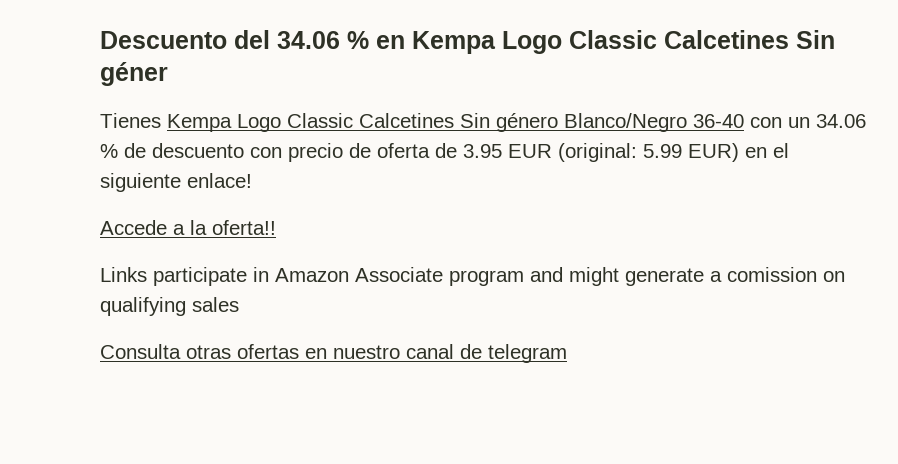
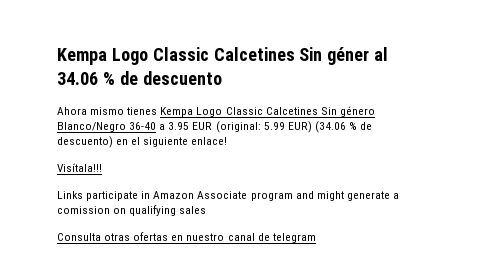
- Descuento del 34.06 % en Kempa Logo Classic Calcetines Sin géner
- Tienes Kempa Logo Classic Calcetines Sin género Blanco/Negro 36-40 con un 34.06 % de descuento con precio de oferta de 3.95 EUR (original: 5.99 EUR) en el siguiente enlace!
+ Kempa Logo Classic Calcetines Sin géner al 34.06 % de descuento
+ Ahora mismo tienes Kempa Logo Classic Calcetines Sin género Blanco/Negro 36-40 a 3.95 EUR (original: 5.99 EUR) (34.06 % de descuento) en el siguiente enlace!
- Accede a la oferta!!
+ Visítala!!!

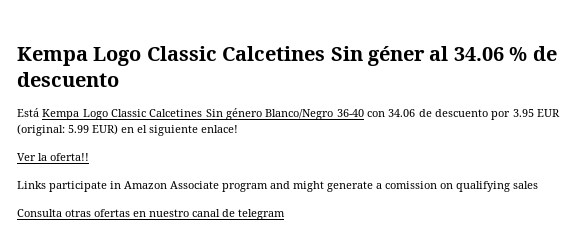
- Ahora mismo tienes Kempa Logo Classic Calcetines Sin género Blanco/Negro 36-40 a 3.95 EUR (original: 5.99 EUR) (34.06 % de descuento) en el siguiente enlace!
+ Está Kempa Logo Classic Calcetines Sin género Blanco/Negro 36-40 con 34.06 de descuento por 3.95 EUR (original: 5.99 EUR) en el siguiente enlace!
- Visítala!!!
+ Ver la oferta!!

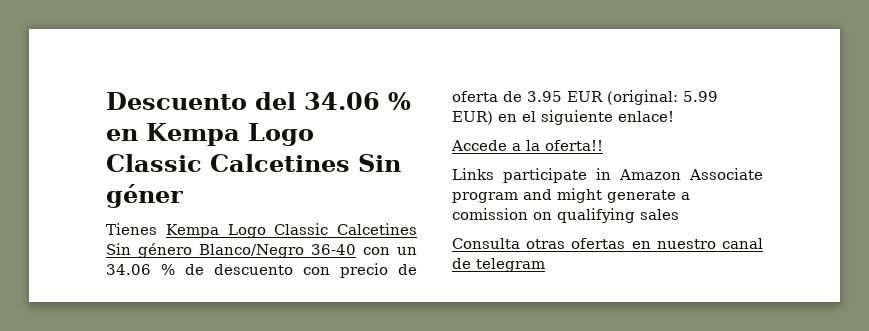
- Kempa Logo Classic Calcetines Sin géner al 34.06 % de descuento
- Está Kempa Logo Classic Calcetines Sin género Blanco/Negro 36-40 con 34.06 de descuento por 3.95 EUR (original: 5.99 EUR) en el siguiente enlace!
+ Descuento del 34.06 % en Kempa Logo Classic Calcetines Sin géner
+ Tienes Kempa Logo Classic Calcetines Sin género Blanco/Negro 36-40 con un 34.06 % de descuento con precio de oferta de 3.95 EUR (original: 5.99 EUR) en el siguiente enlace!
- Ver la oferta!!
+ Accede a la oferta!!

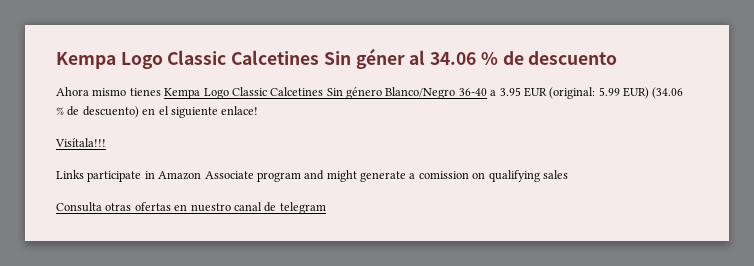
- Descuento del 34.06 % en Kempa Logo Classic Calcetines Sin géner
- Tienes Kempa Logo Classic Calcetines Sin género Blanco/Negro 36-40 con un 34.06 % de descuento con precio de oferta de 3.95 EUR (original: 5.99 EUR) en el siguiente enlace!
+ Kempa Logo Classic Calcetines Sin géner al 34.06 % de descuento
+ Ahora mismo tienes Kempa Logo Classic Calcetines Sin género Blanco/Negro 36-40 a 3.95 EUR (original: 5.99 EUR) (34.06 % de descuento) en el siguiente enlace!
- Accede a la oferta!!
+ Visítala!!!

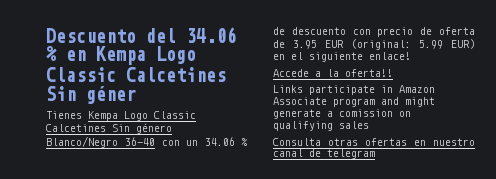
- Kempa Logo Classic Calcetines Sin géner al 34.06 % de descuento
- Ahora mismo tienes Kempa Logo Classic Calcetines Sin género Blanco/Negro 36-40 a 3.95 EUR (original: 5.99 EUR) (34.06 % de descuento) en el siguiente enlace!
+ Descuento del 34.06 % en Kempa Logo Classic Calcetines Sin géner
+ Tienes Kempa Logo Classic Calcetines Sin género Blanco/Negro 36-40 con un 34.06 % de descuento con precio de oferta de 3.95 EUR (original: 5.99 EUR) en el siguiente enlace!
- Visítala!!!
+ Accede a la oferta!!

